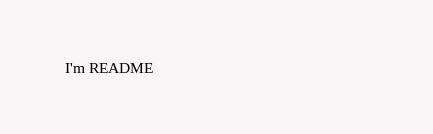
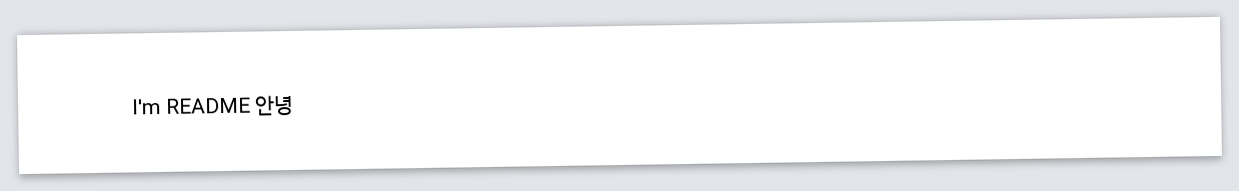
- I'm README
+ I'm README 안녕

